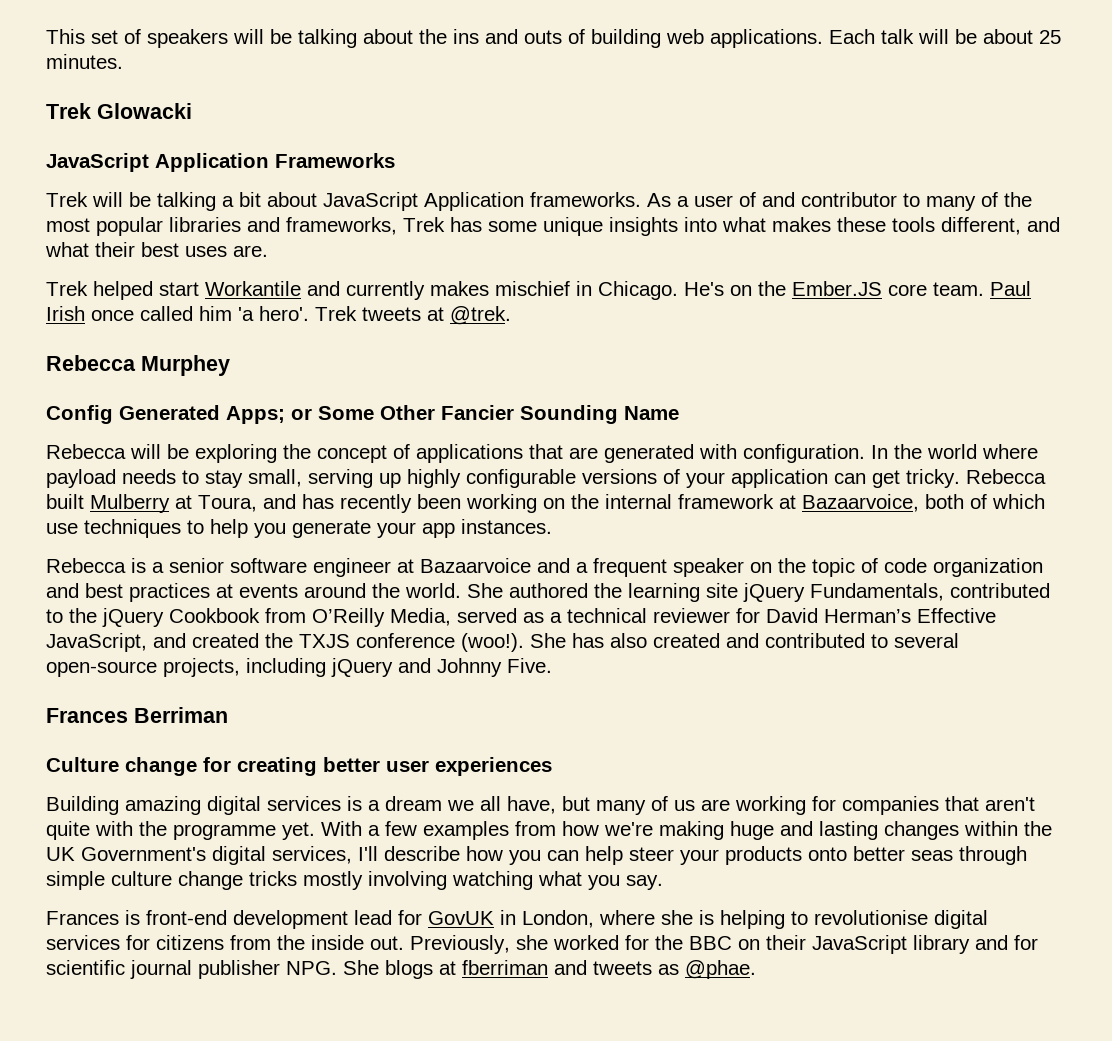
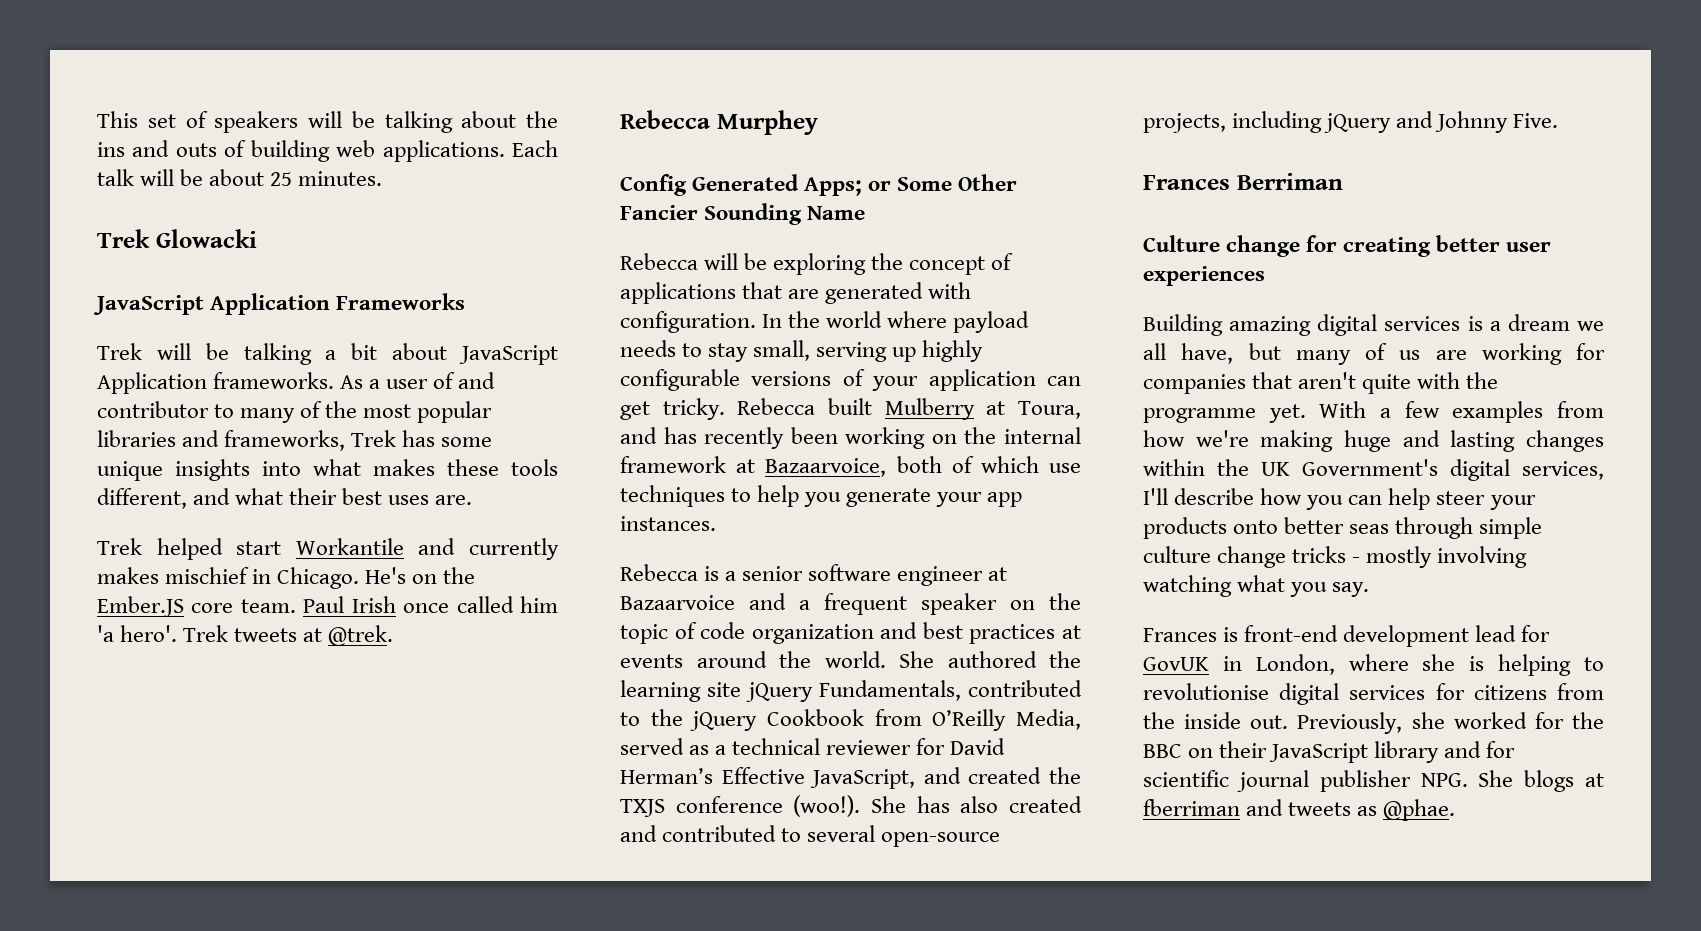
- With a few examples from how we're making huge and lasting changes within the UK Government's digital services, I'll describe how you can help steer your products onto better seas through simple culture change tricks mostly involving watching what you say.
+ With a few examples from how we're making huge and lasting changes within the UK Government's digital services, I'll describe how you can help steer your products onto better seas through simple culture change tricks - mostly involving watching what you say.

